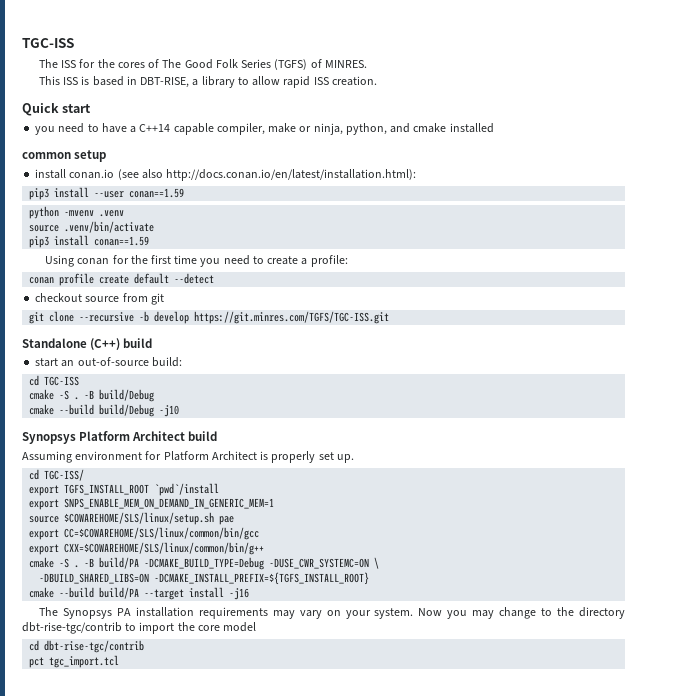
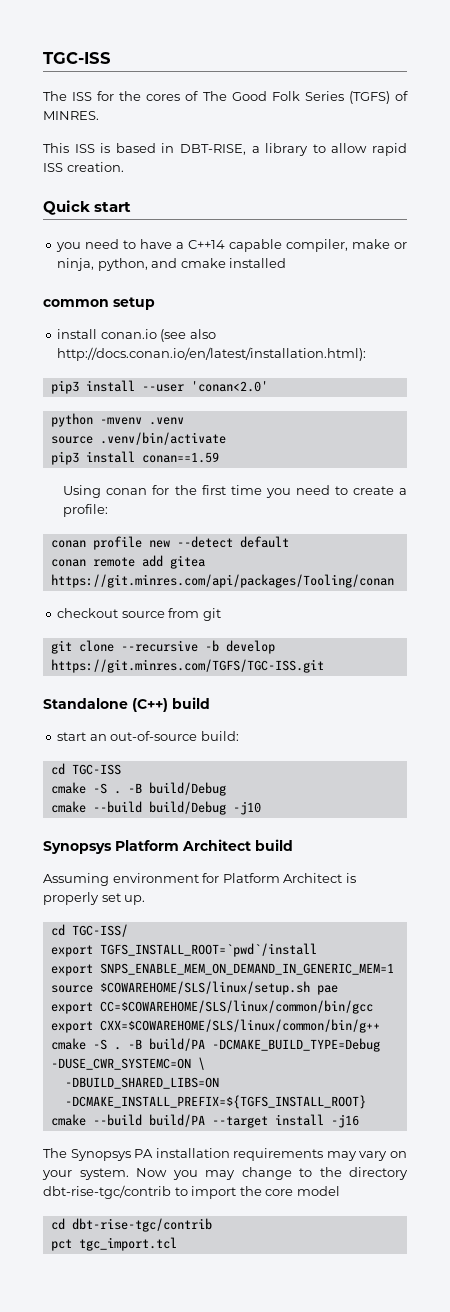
- pip3 install --user conan==1.59
+ pip3 install --user 'conan<2.0'
- conan profile create default --detect
+ conan profile new --detect default
+ conan remote add gitea https://git.minres.com/api/packages/Tooling/conan
- export TGFS_INSTALL_ROOT `pwd`/install
+ export TGFS_INSTALL_ROOT=`pwd`/install

